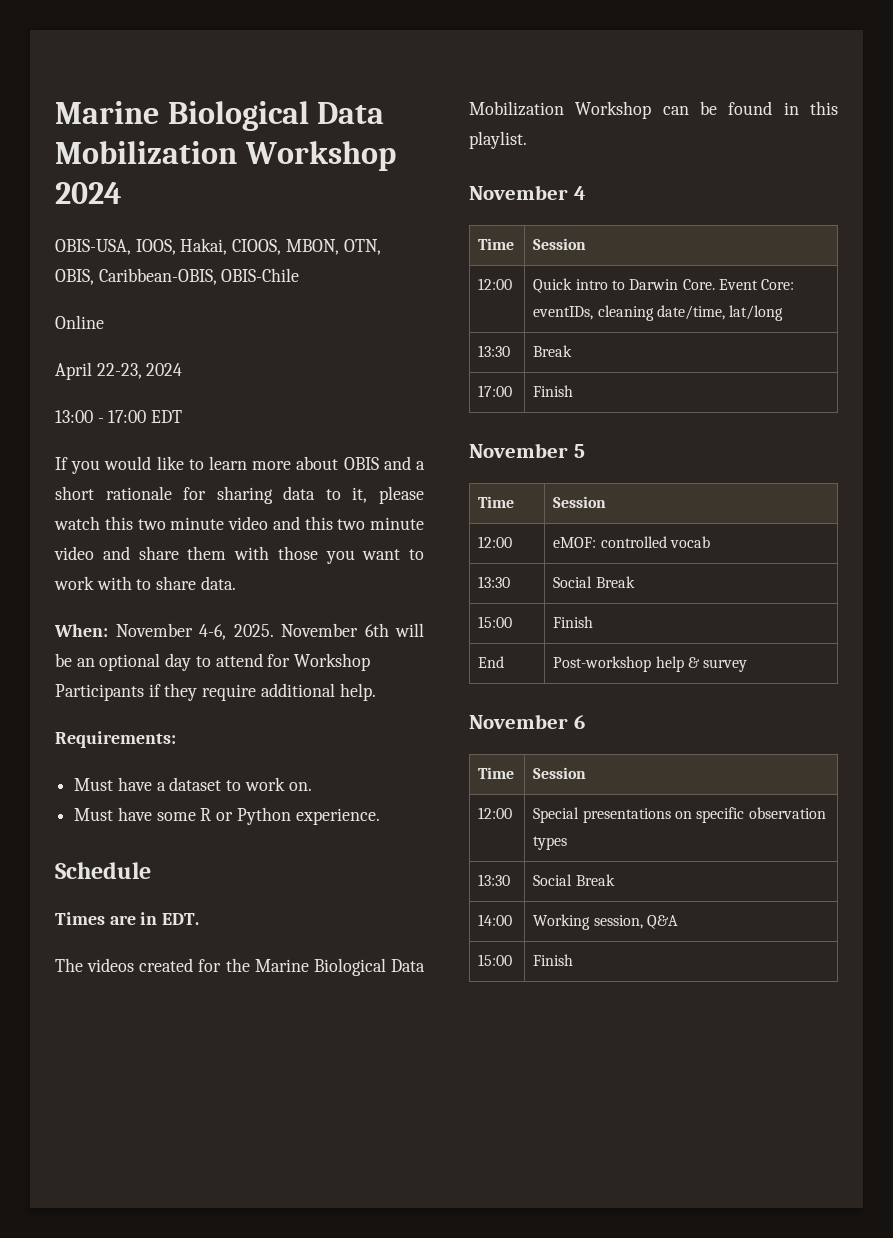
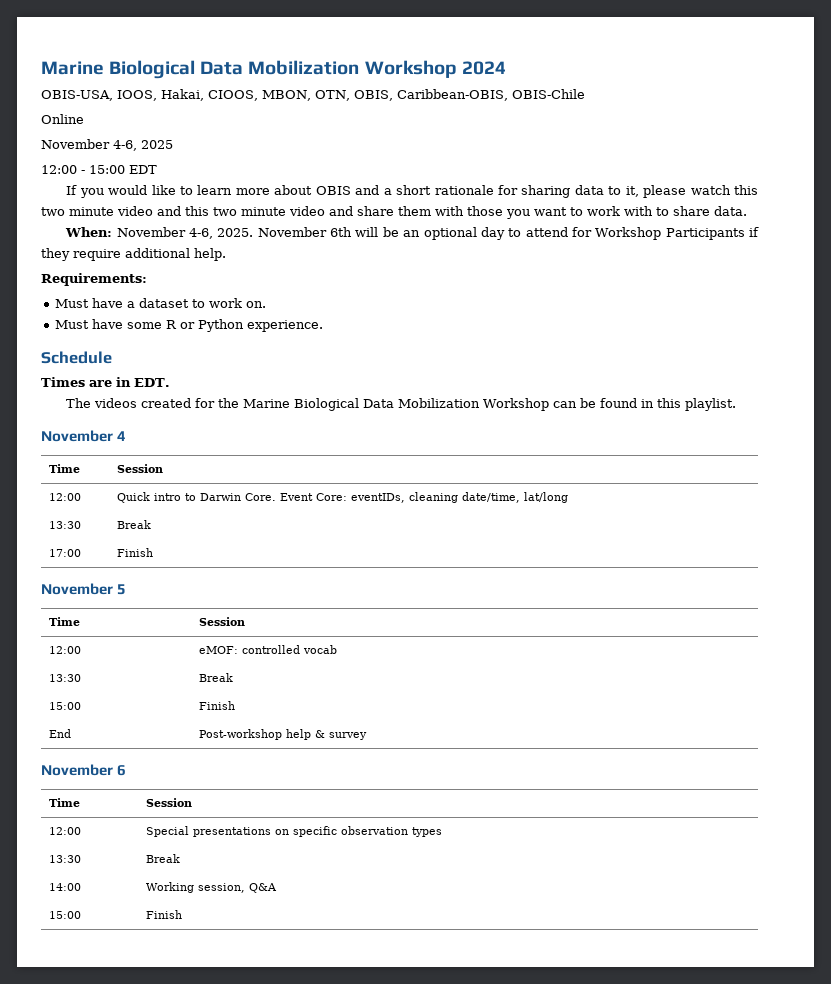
- April 22-23, 2024
- 13:00 - 17:00 EDT
+ November 4-6, 2025
+ 12:00 - 15:00 EDT
  12:00 | eMOF: controlled vocab
- 13:30 | Social Break
+ 13:30 | Break
  12:00 | Special presentations on specific observation types
- 13:30 | Social Break
+ 13:30 | Break

